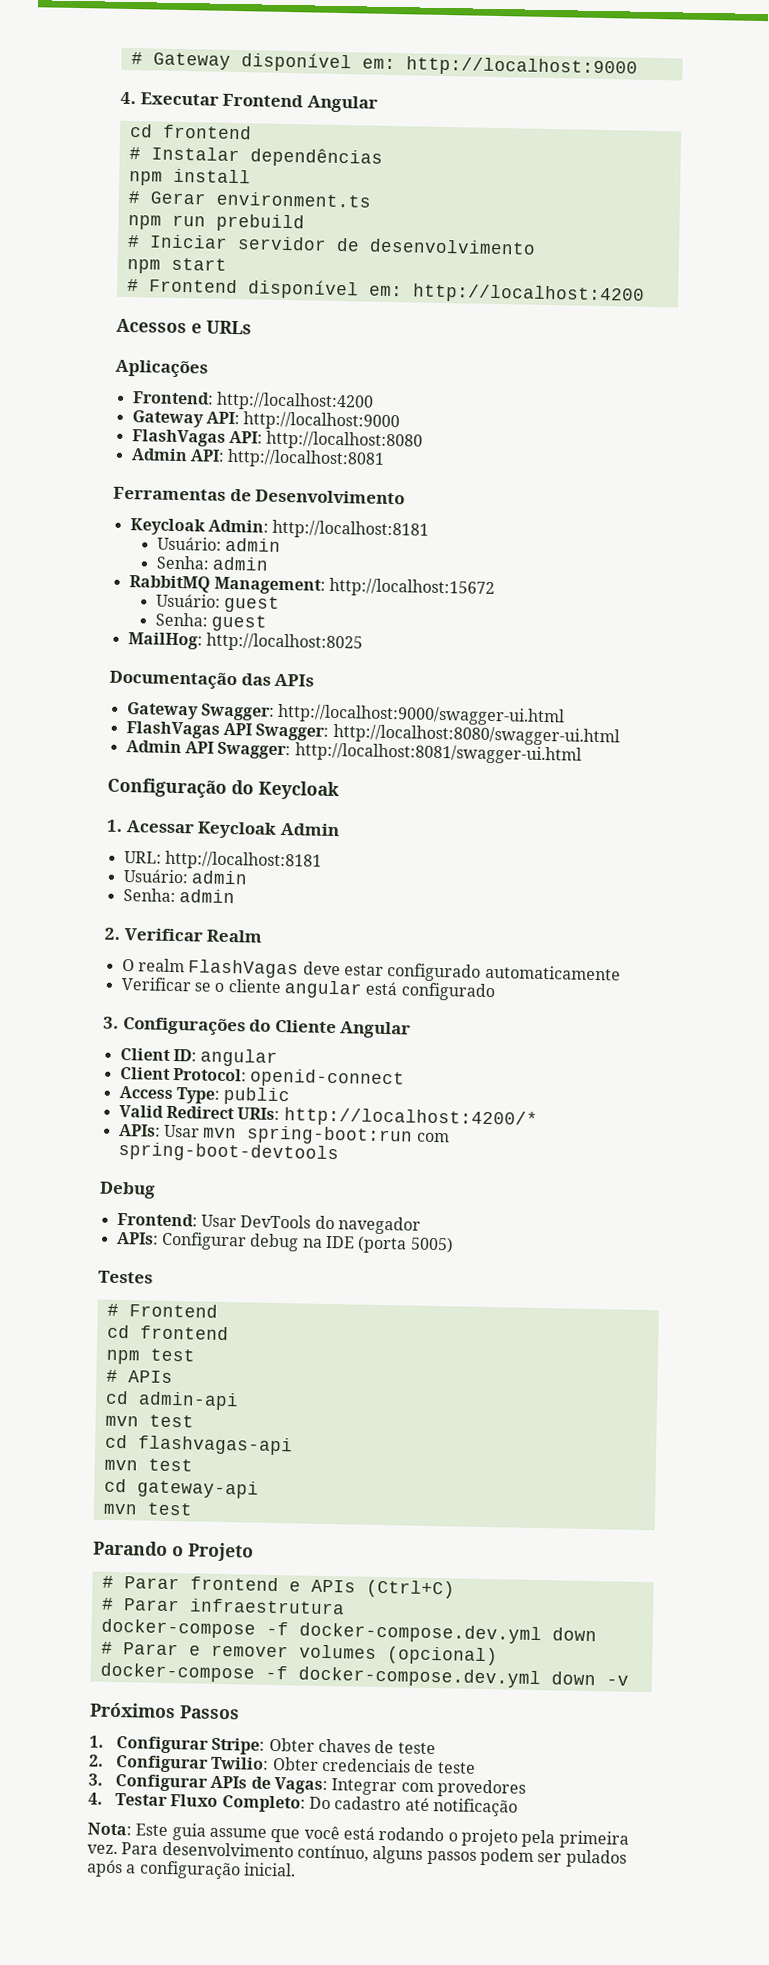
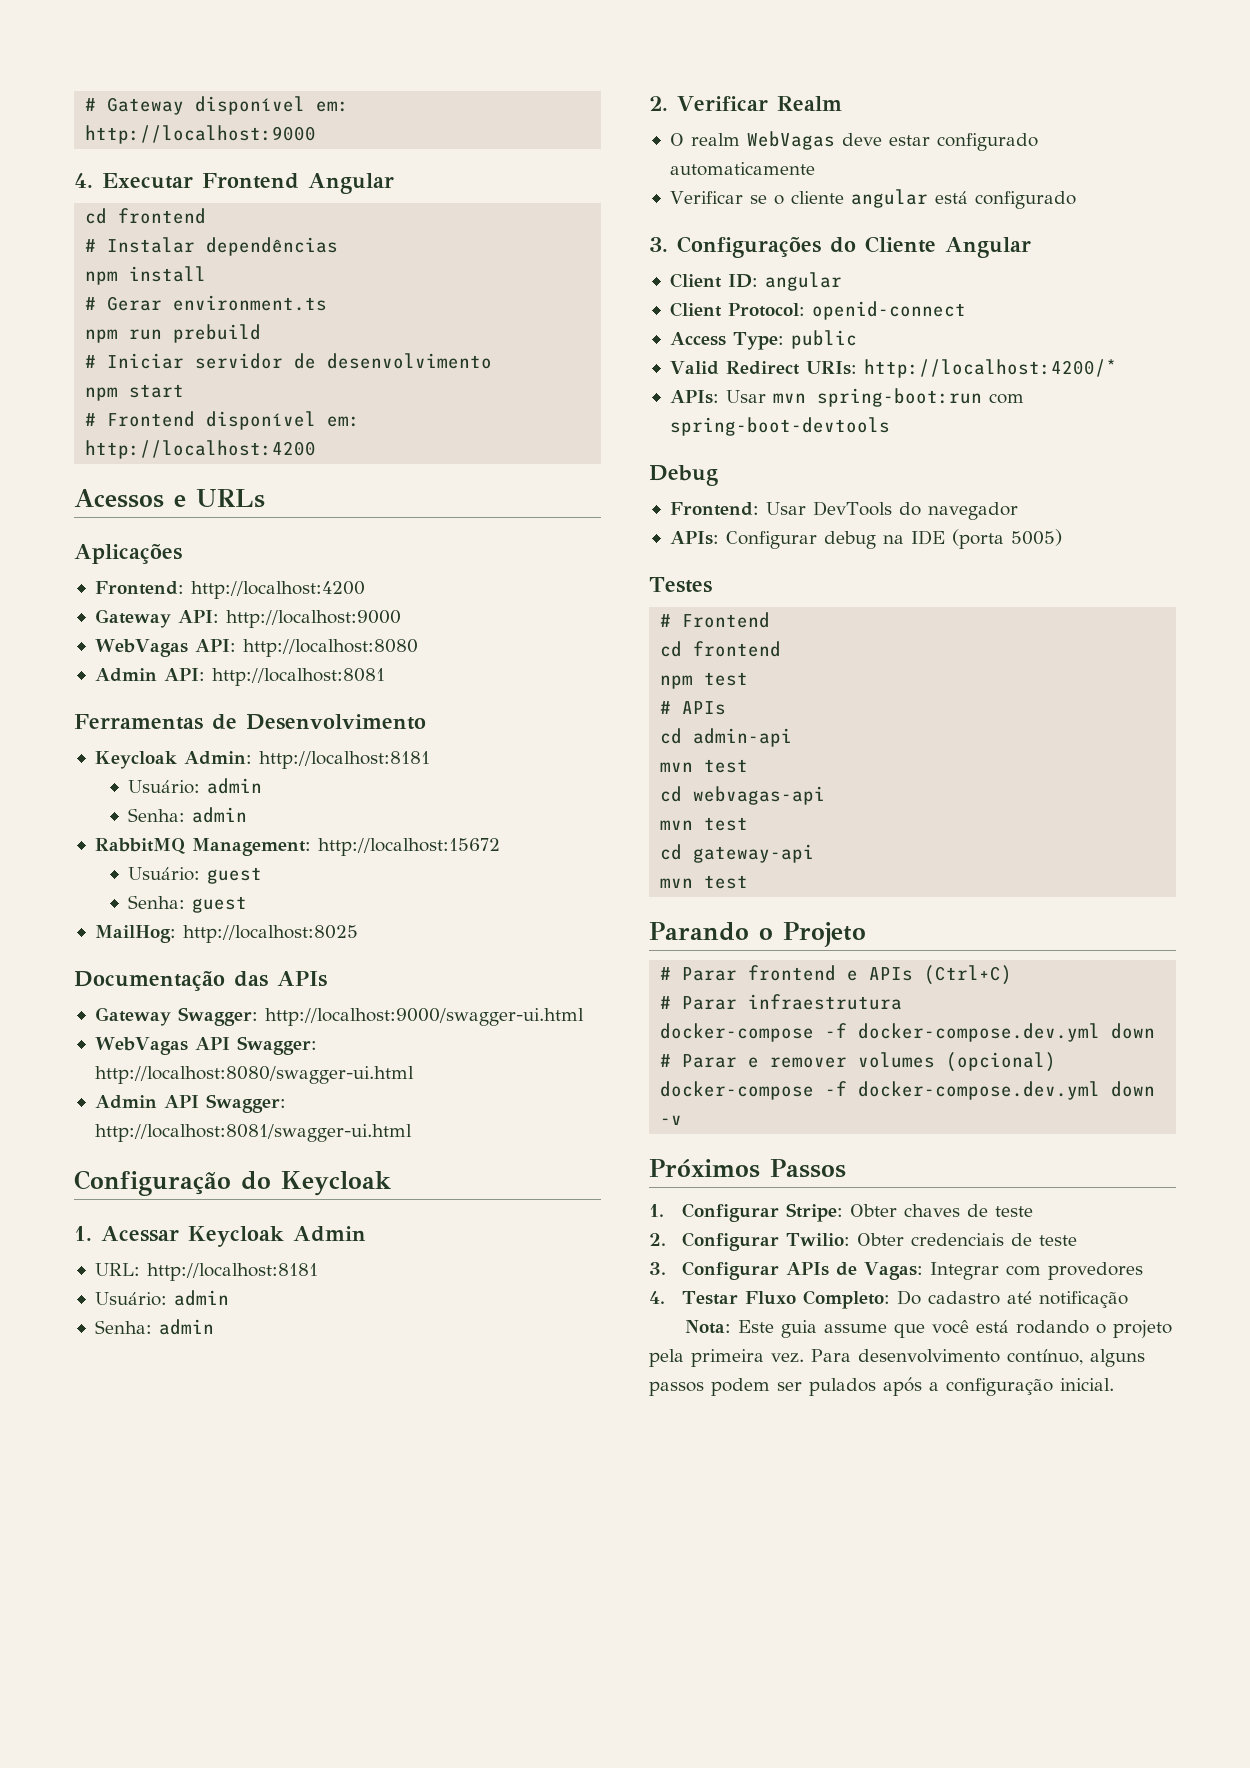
- FlashVagas API: http://localhost:8080
+ WebVagas API: http://localhost:8080
- FlashVagas API Swagger: http://localhost:8080/swagger-ui.html
+ WebVagas API Swagger: http://localhost:8080/swagger-ui.html
- O realm FlashVagas deve estar configurado automaticamente
+ O realm WebVagas deve estar configurado automaticamente
- cd flashvagas-api
+ cd webvagas-api

